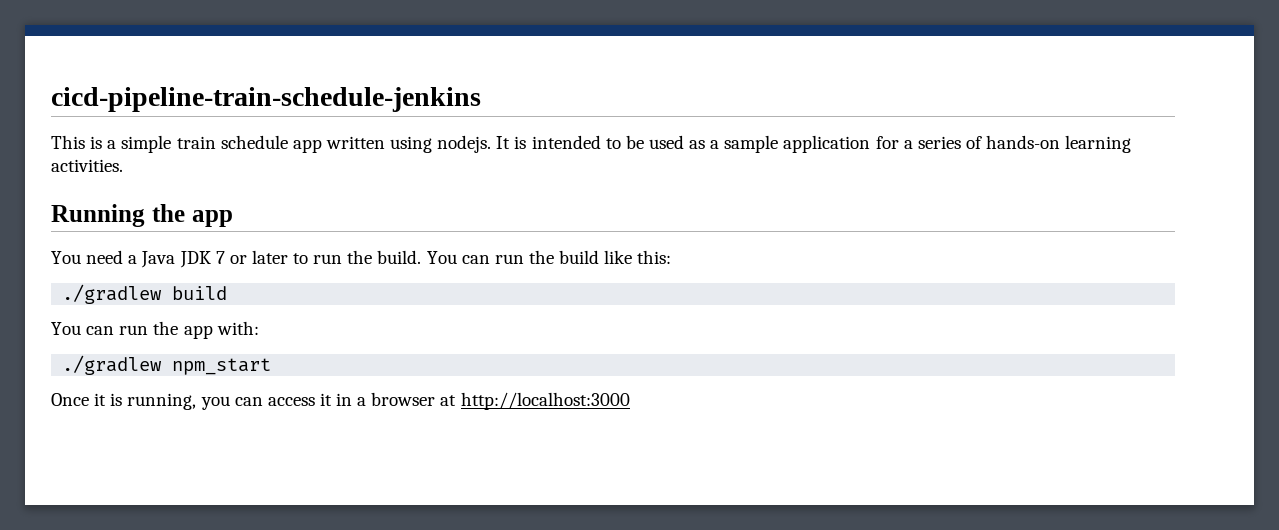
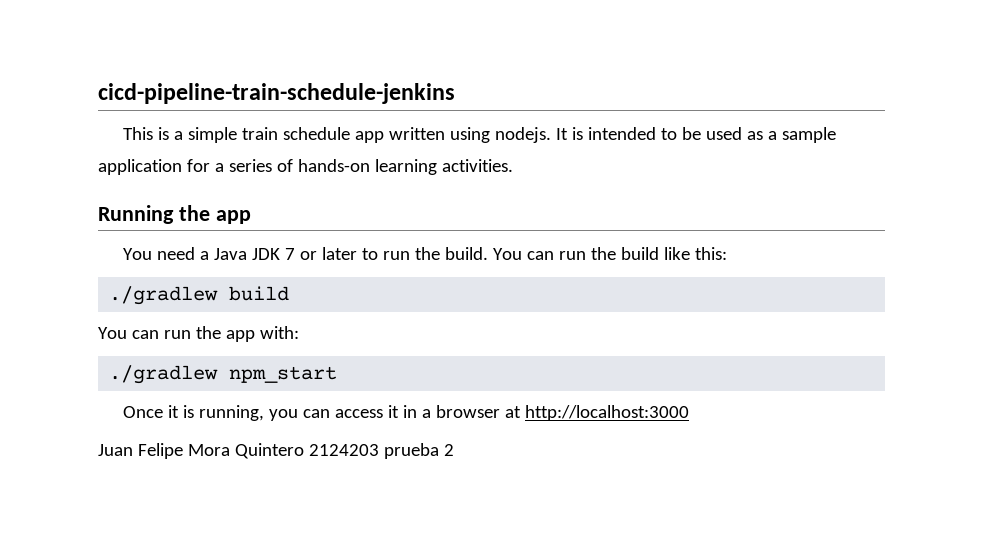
+ Juan Felipe Mora Quintero 2124203 prueba 2

